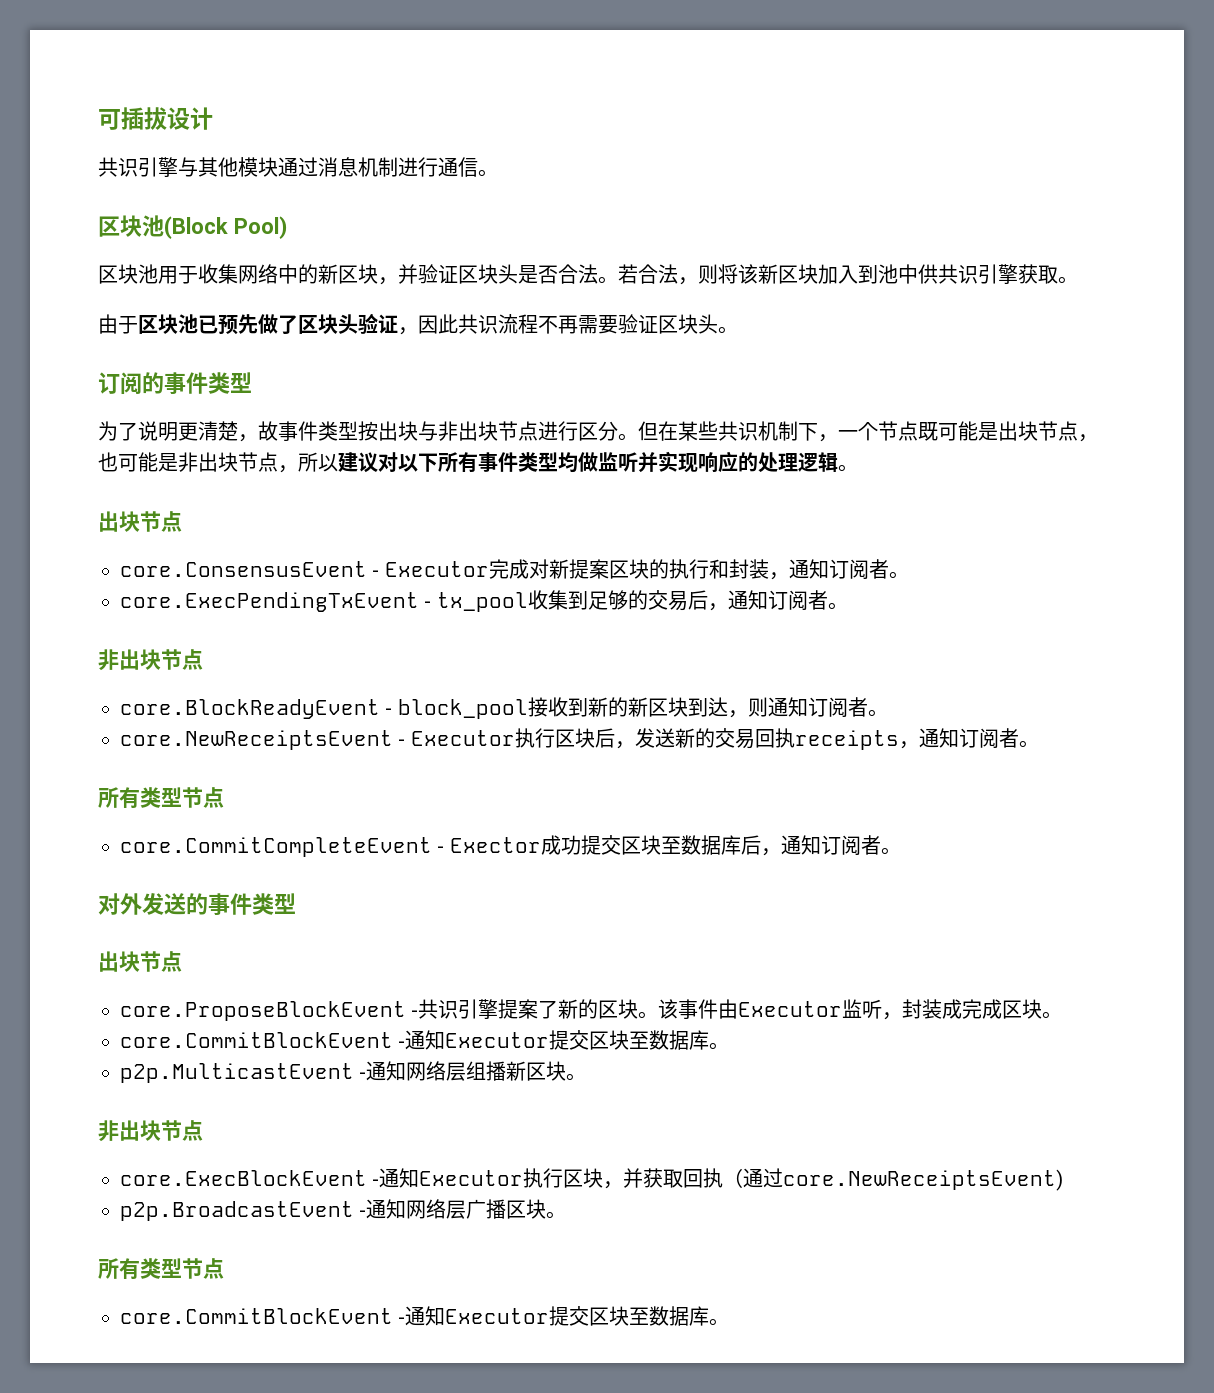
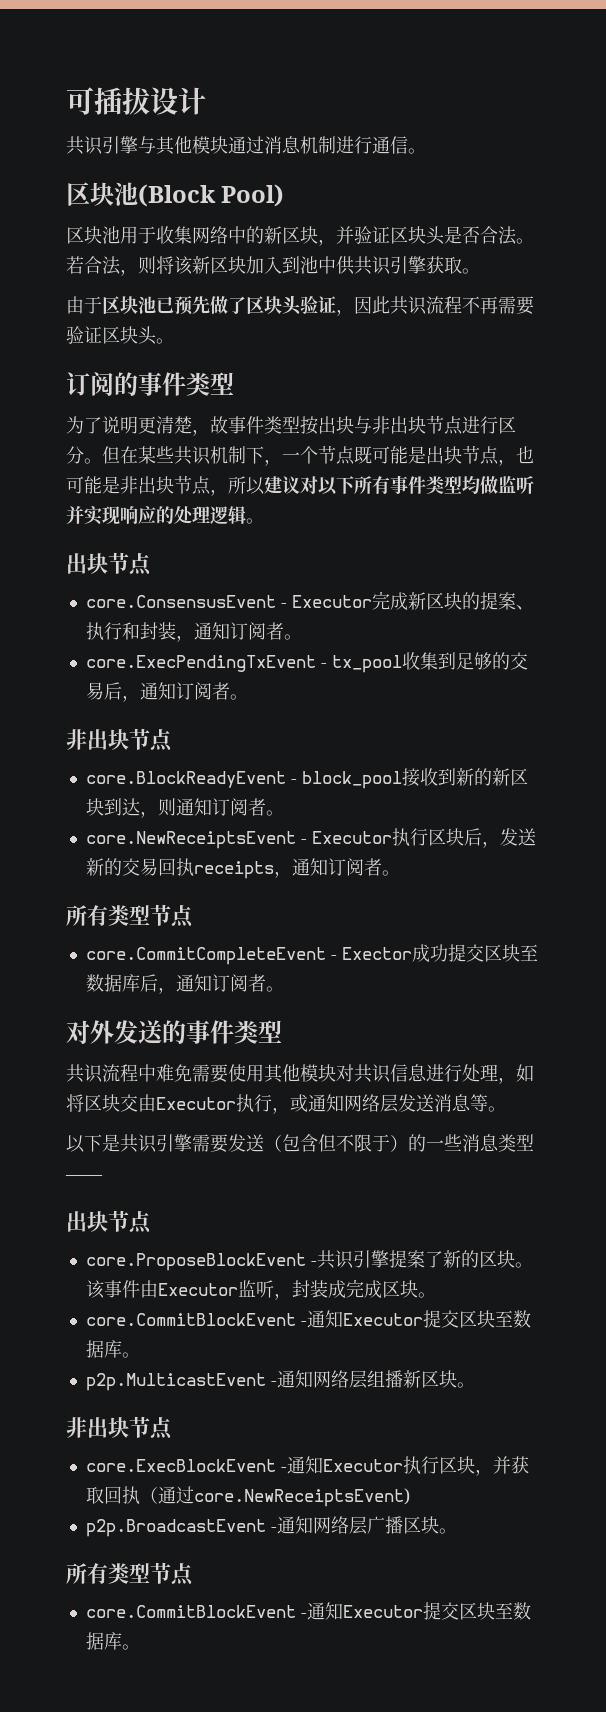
- core.ConsensusEvent - Executor完成对新提案区块的执行和封装，通知订阅者。
+ core.ConsensusEvent - Executor完成新区块的提案、执行和封装，通知订阅者。
+ 共识流程中难免需要使用其他模块对共识信息进行处理，如将区块交由Executor执行，或通知网络层发送消息等。
+ 以下是共识引擎需要发送（包含但不限于）的一些消息类型——

